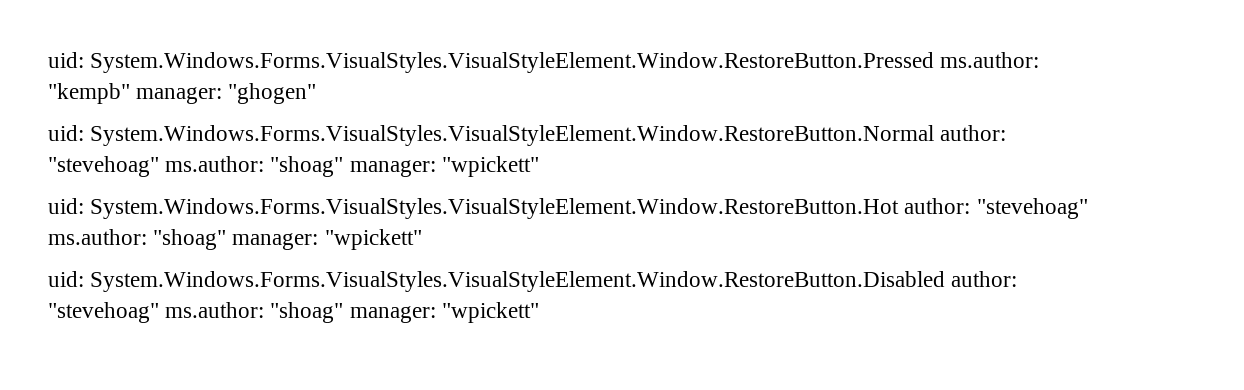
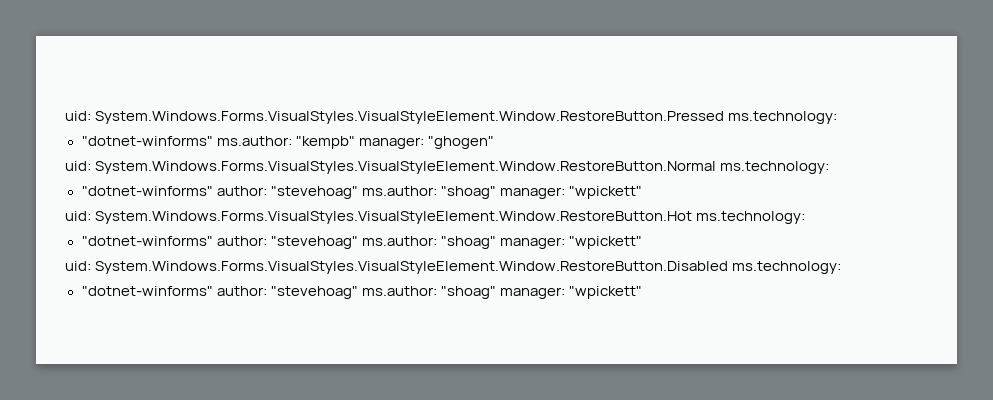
- uid: System.Windows.Forms.VisualStyles.VisualStyleElement.Window.RestoreButton.Pressed ms.author: "kempb" manager: "ghogen"
+ uid: System.Windows.Forms.VisualStyles.VisualStyleElement.Window.RestoreButton.Pressed ms.technology:
+ "dotnet-winforms" ms.author: "kempb" manager: "ghogen"
- uid: System.Windows.Forms.VisualStyles.VisualStyleElement.Window.RestoreButton.Normal author: "stevehoag" ms.author: "shoag" manager: "wpickett"
+ uid: System.Windows.Forms.VisualStyles.VisualStyleElement.Window.RestoreButton.Normal ms.technology:
+ "dotnet-winforms" author: "stevehoag" ms.author: "shoag" manager: "wpickett"
- uid: System.Windows.Forms.VisualStyles.VisualStyleElement.Window.RestoreButton.Hot author: "stevehoag" ms.author: "shoag" manager: "wpickett"
+ uid: System.Windows.Forms.VisualStyles.VisualStyleElement.Window.RestoreButton.Hot ms.technology:
+ "dotnet-winforms" author: "stevehoag" ms.author: "shoag" manager: "wpickett"
- uid: System.Windows.Forms.VisualStyles.VisualStyleElement.Window.RestoreButton.Disabled author: "stevehoag" ms.author: "shoag" manager: "wpickett"
+ uid: System.Windows.Forms.VisualStyles.VisualStyleElement.Window.RestoreButton.Disabled ms.technology:
+ "dotnet-winforms" author: "stevehoag" ms.author: "shoag" manager: "wpickett"

